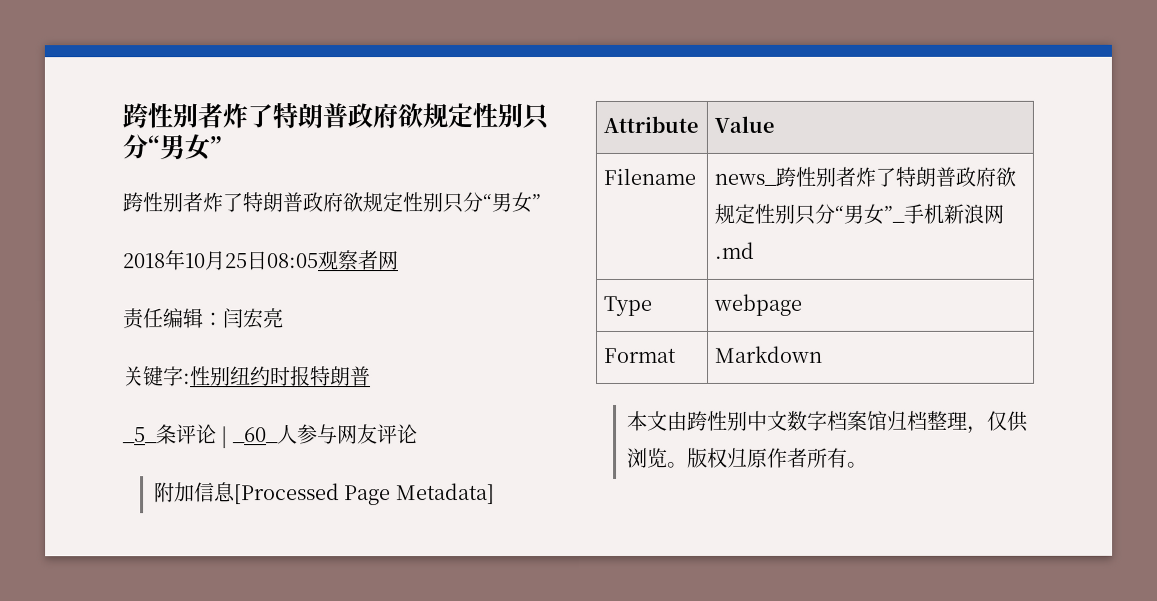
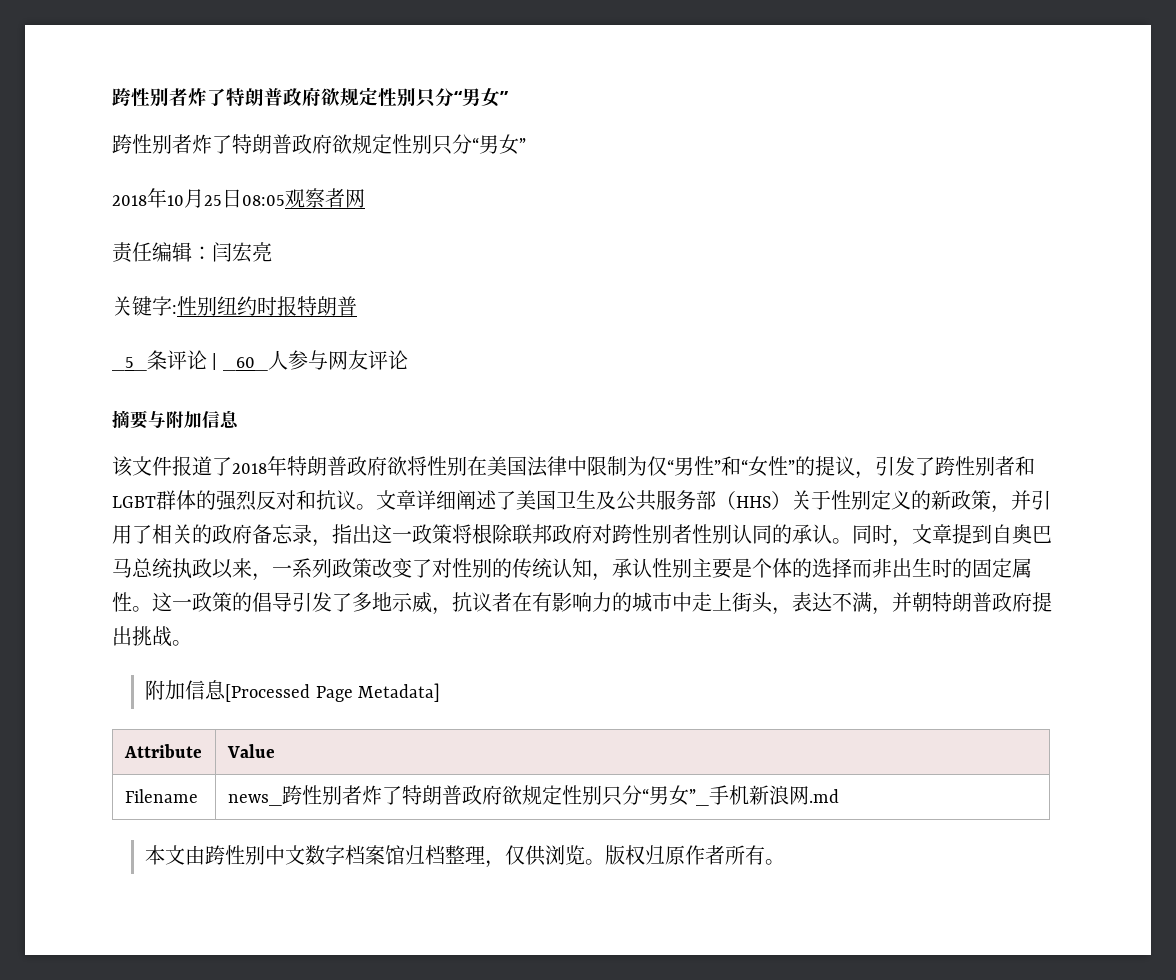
+ 摘要与附加信息
+ 该文件报道了2018年特朗普政府欲将性别在美国法律中限制为仅“男性”和“女性”的提议，引发了跨性别者和LGBT群体的强烈反对和抗议。文章详细阐述了美国卫生及公共服务部（HHS）关于性别定义的新政策，并引用了相关的政府备忘录，指出这一政策将根除联邦政府对跨性别者性别认同的承认。同时，文章提到自奥巴马总统执政以来，一系列政策改变了对性别的传统认知，承认性别主要是个体的选择而非出生时的固定属性。这一政策的倡导引发了多地示威，抗议者在有影响力的城市中走上街头，表达不满，并朝特朗普政府提出挑战。
- Type | webpage
- Format | Markdown

